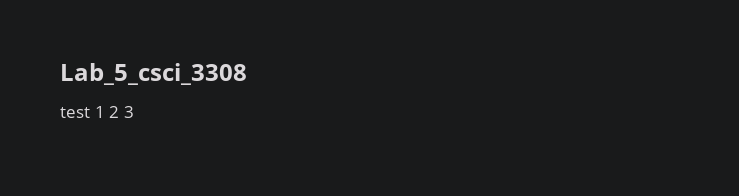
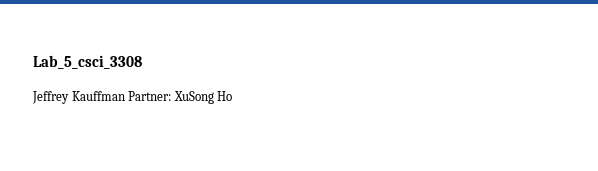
- test 1 2 3
+ Jeffrey Kauffman Partner: XuSong Ho

